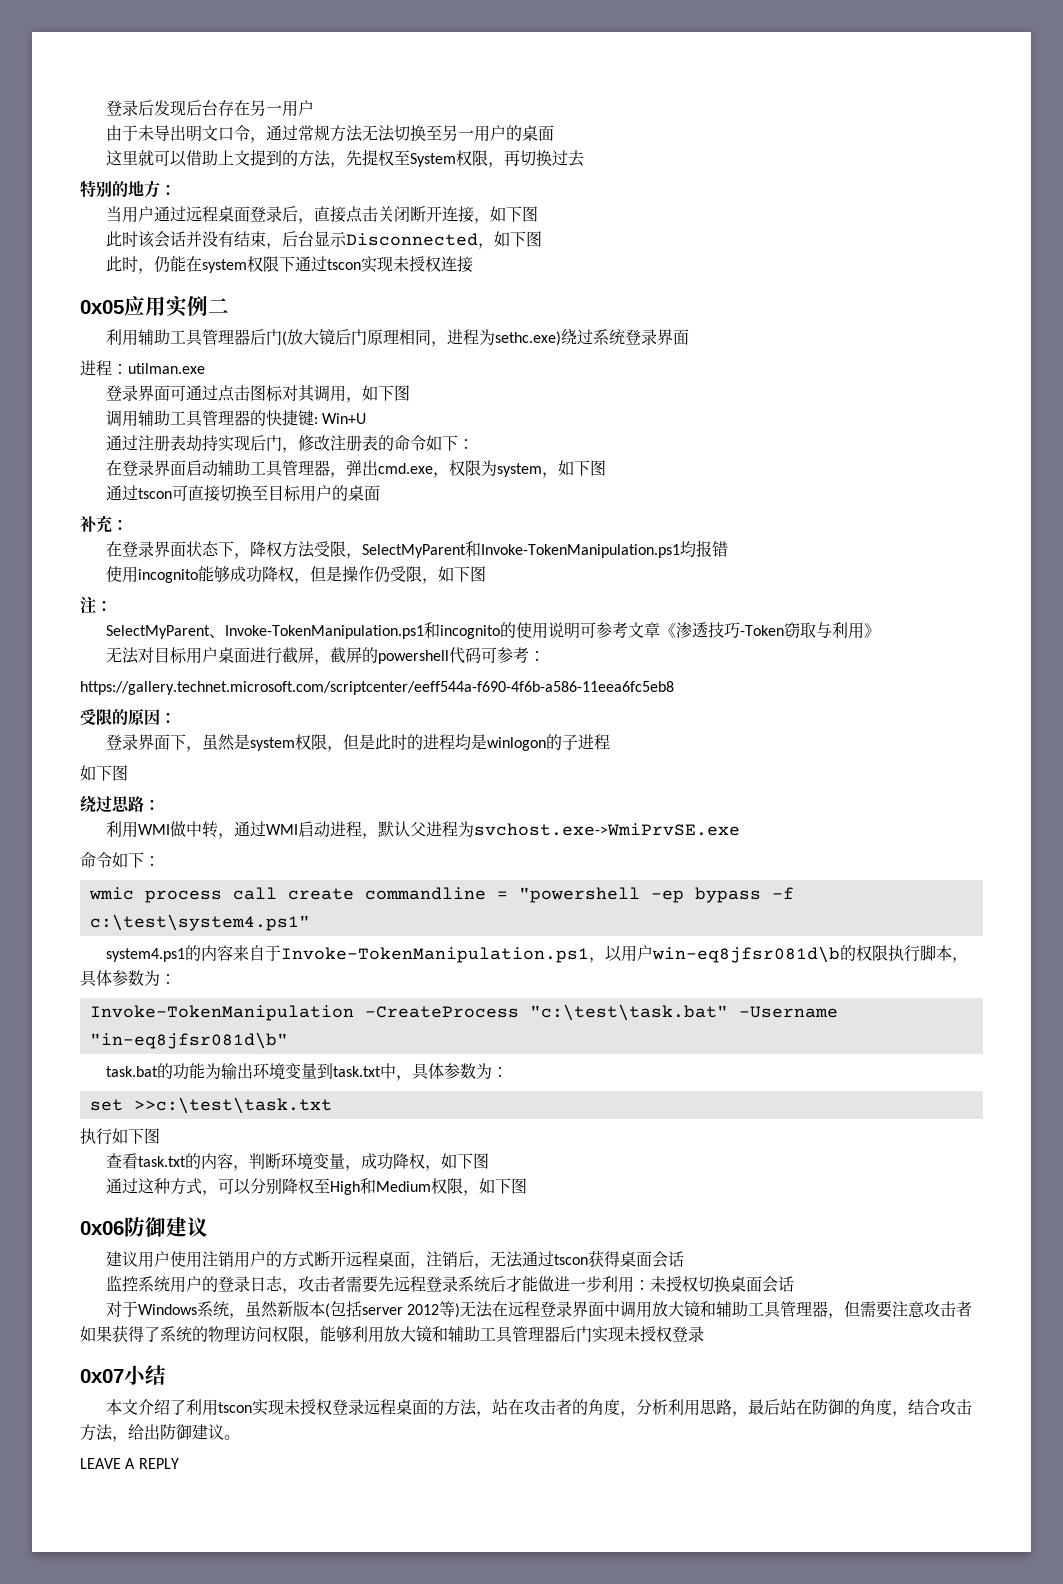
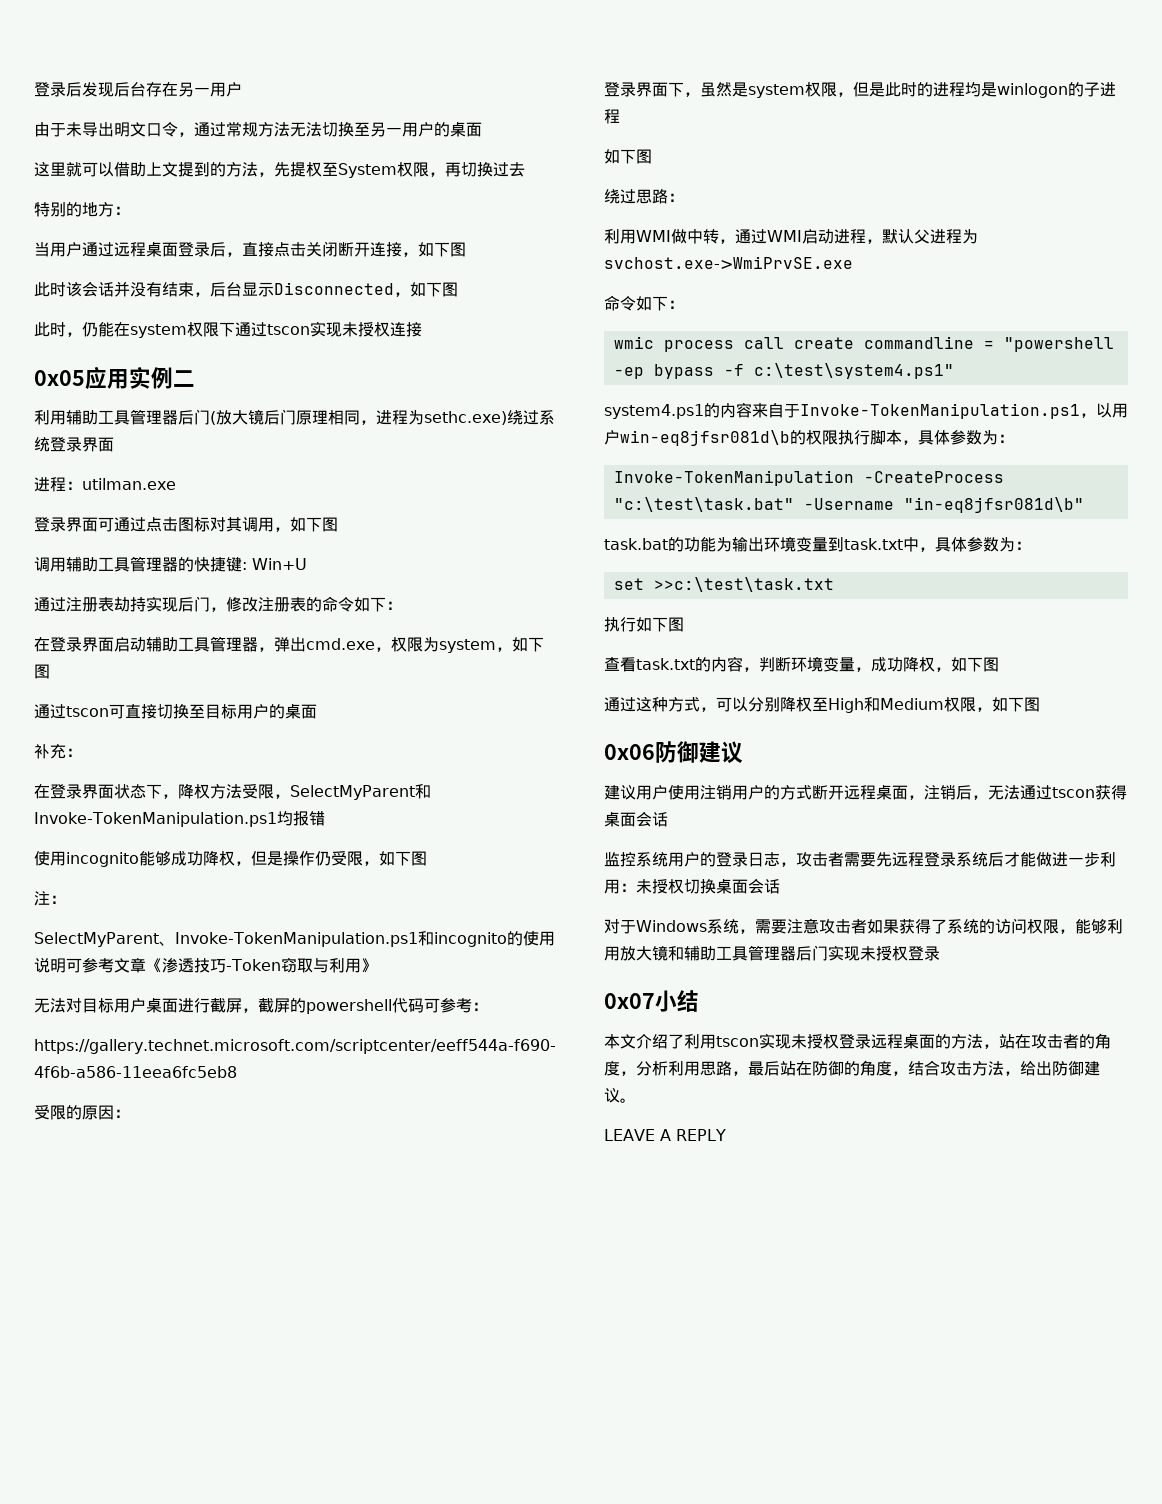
- 对于Windows系统，虽然新版本(包括server 2012等)无法在远程登录界面中调用放大镜和辅助工具管理器，但需要注意攻击者如果获得了系统的物理访问权限，能够利用放大镜和辅助工具管理器后门实现未授权登录
+ 对于Windows系统，需要注意攻击者如果获得了系统的访问权限，能够利用放大镜和辅助工具管理器后门实现未授权登录

